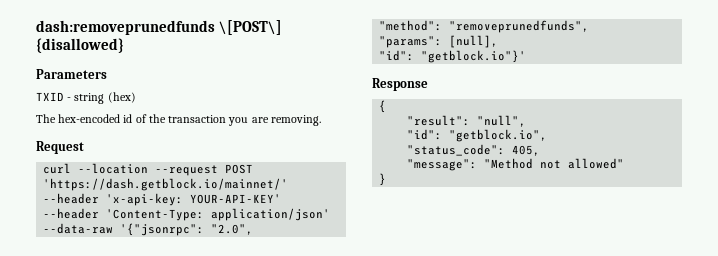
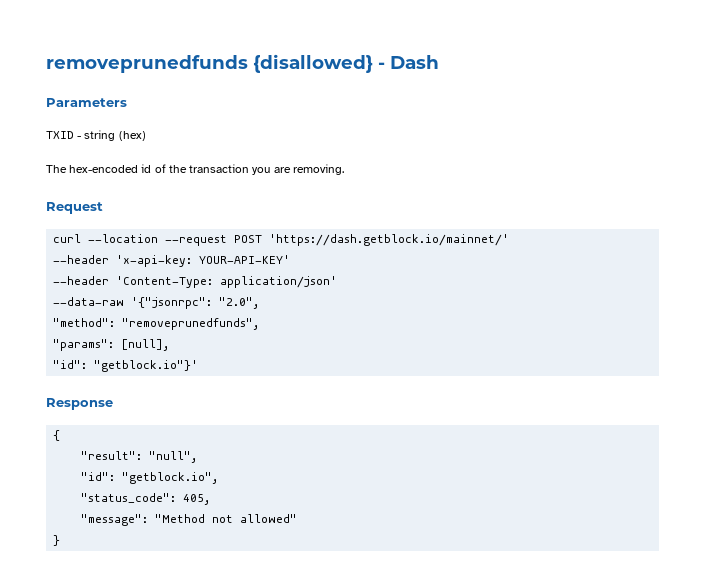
- dash:removeprunedfunds \[POST\] {disallowed}
+ removeprunedfunds {disallowed} - Dash

